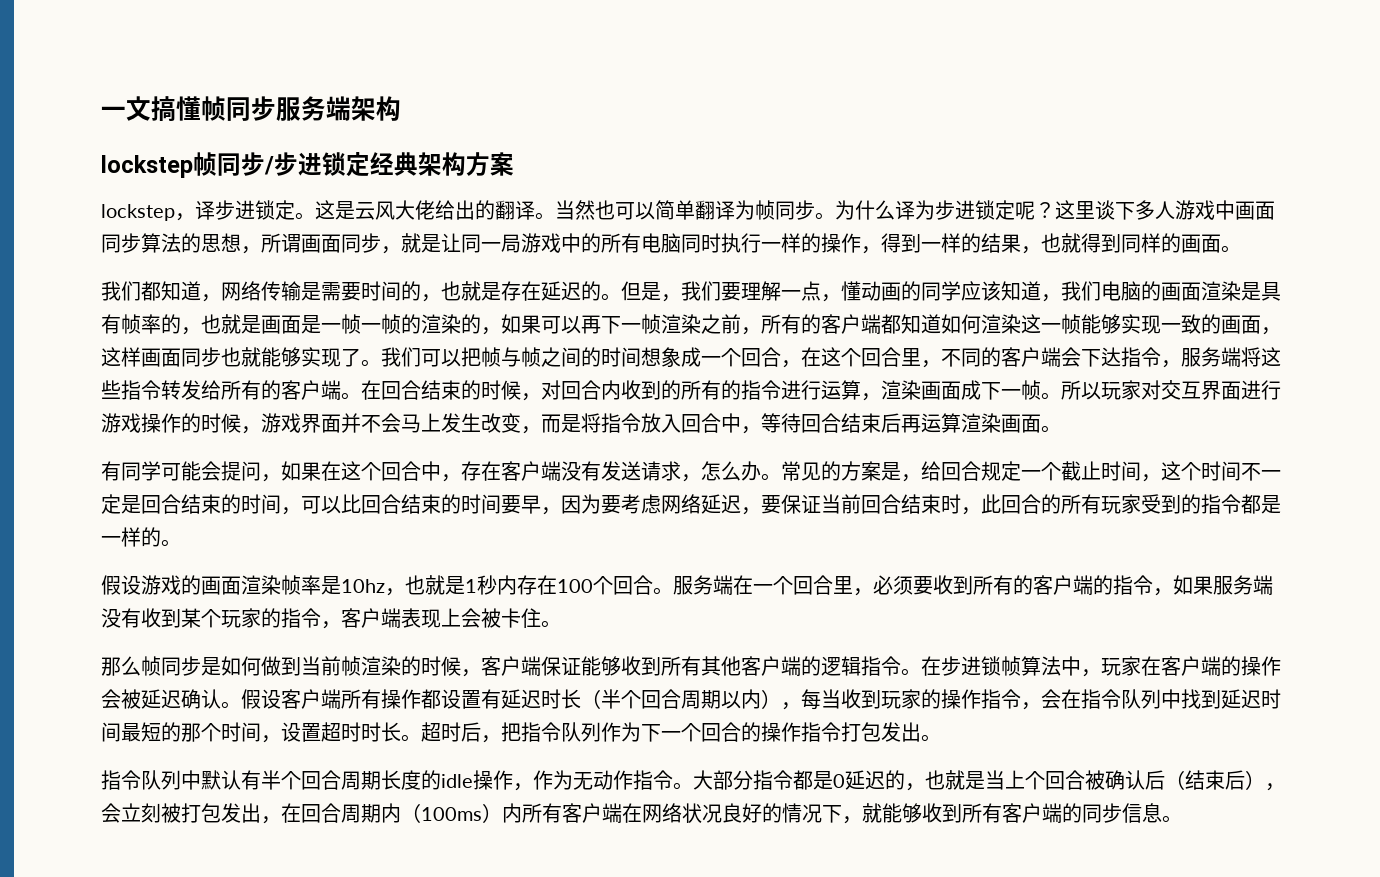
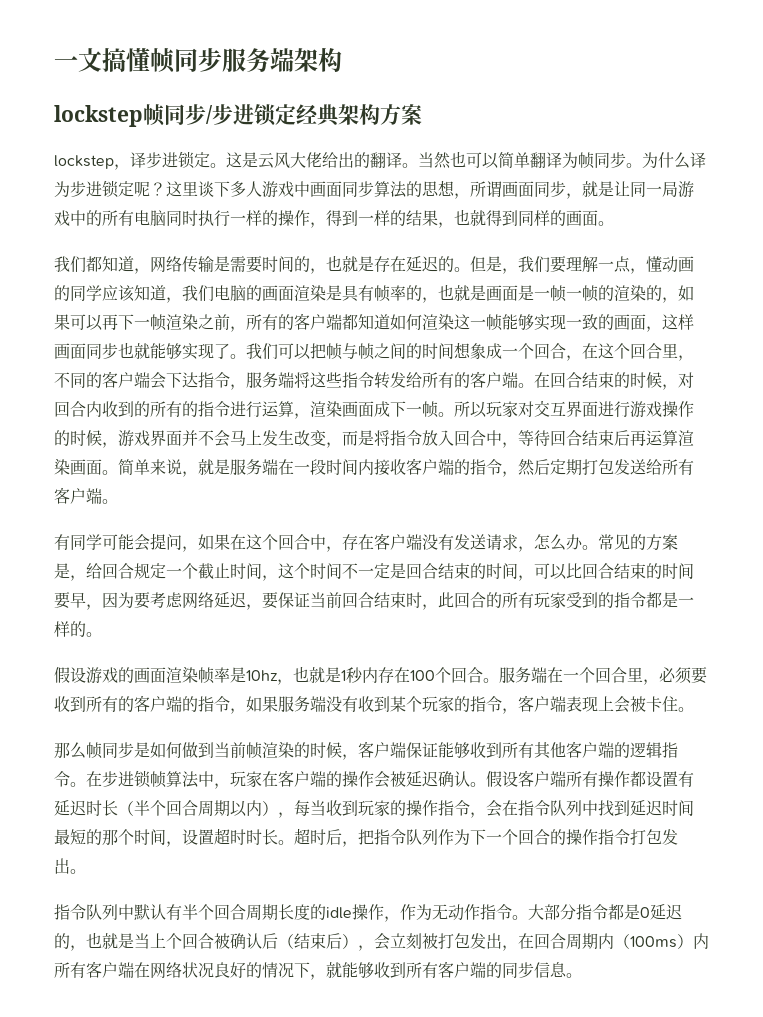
+ 简单来说，就是服务端在一段时间内接收客户端的指令，然后定期打包发送给所有客户端。

